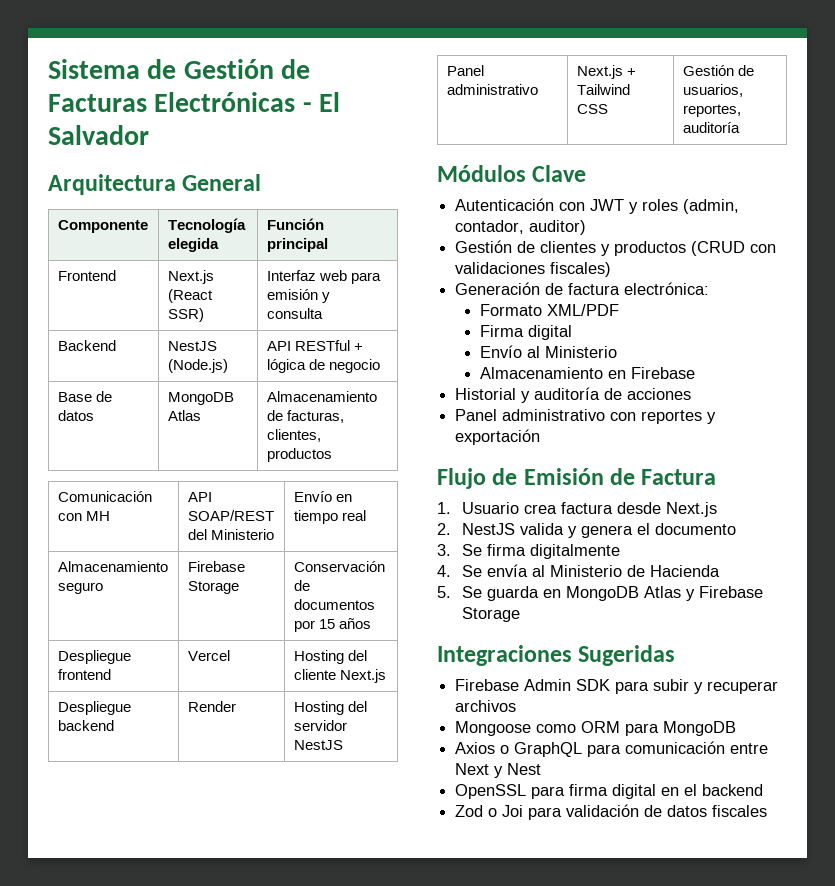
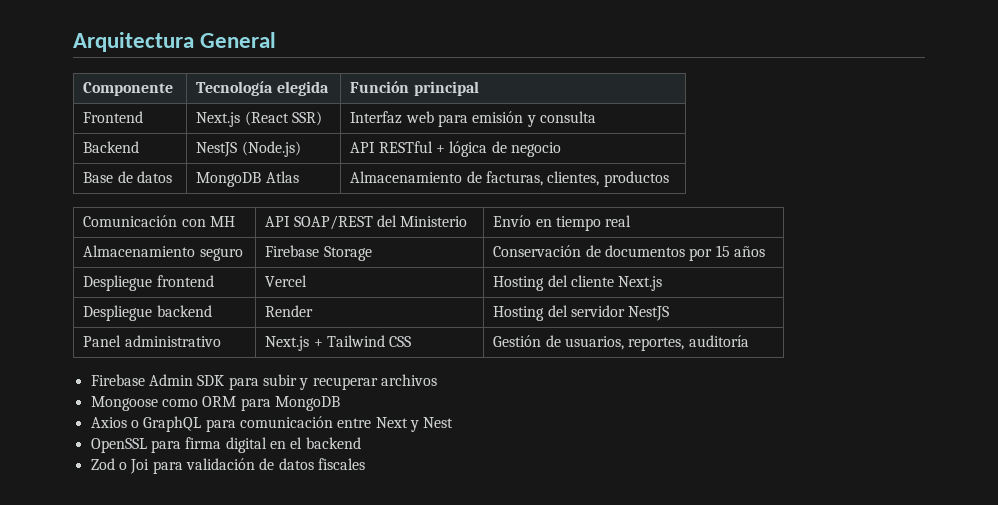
- Sistema de Gestión de Facturas Electrónicas - El Salvador
- Módulos Clave
- Autenticación con JWT y roles (admin, contador, auditor)
- Gestión de clientes y productos (CRUD con validaciones fiscales)
- Generación de factura electrónica:
- Formato XML/PDF
- Firma digital
- Envío al Ministerio
- Almacenamiento en Firebase
- Historial y auditoría de acciones
- Panel administrativo con reportes y exportación
- Flujo de Emisión de Factura
- 1. Usuario crea factura desde Next.js
- 2. NestJS valida y genera el documento
- 3. Se firma digitalmente
- 4. Se envía al Ministerio de Hacienda
- 5. Se guarda en MongoDB Atlas y Firebase Storage
- Integraciones Sugeridas

